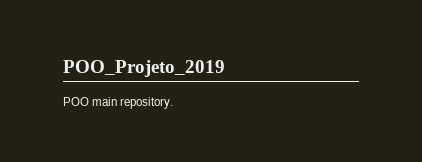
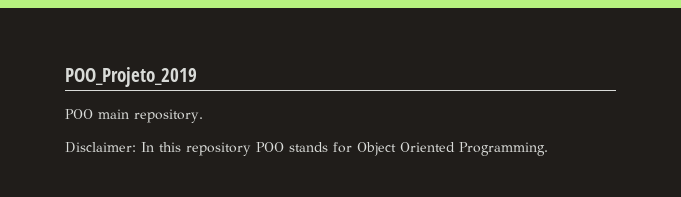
+ Disclaimer: In this repository POO stands for Object Oriented Programming.

